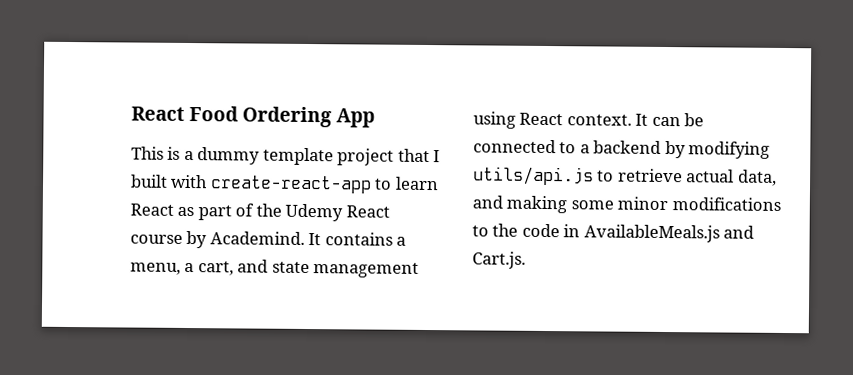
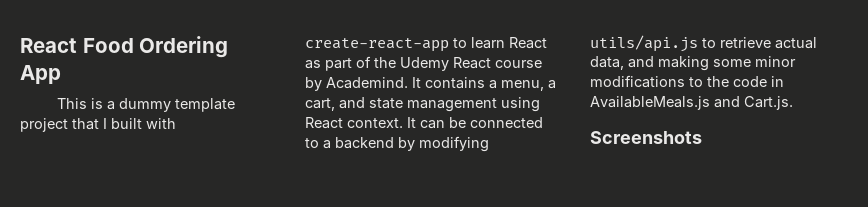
+ Screenshots

